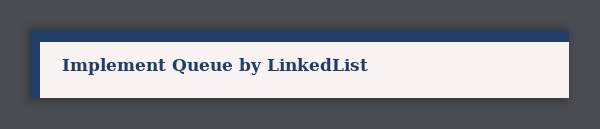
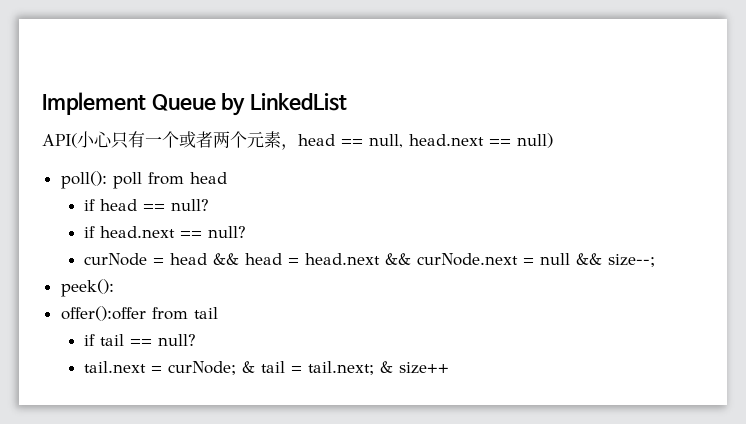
+ API(小心只有一个或者两个元素，head == null, head.next == null)
+ poll(): poll from head
+ if head == null?
+ if head.next == null?
+ curNode = head && head = head.next && curNode.next = null && size--;
+ peek():
+ offer():offer from tail
+ if tail == null?
+ tail.next = curNode; & tail = tail.next; & size++

